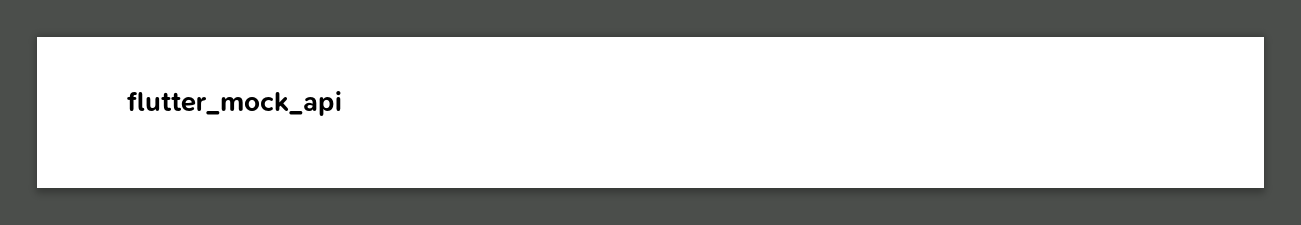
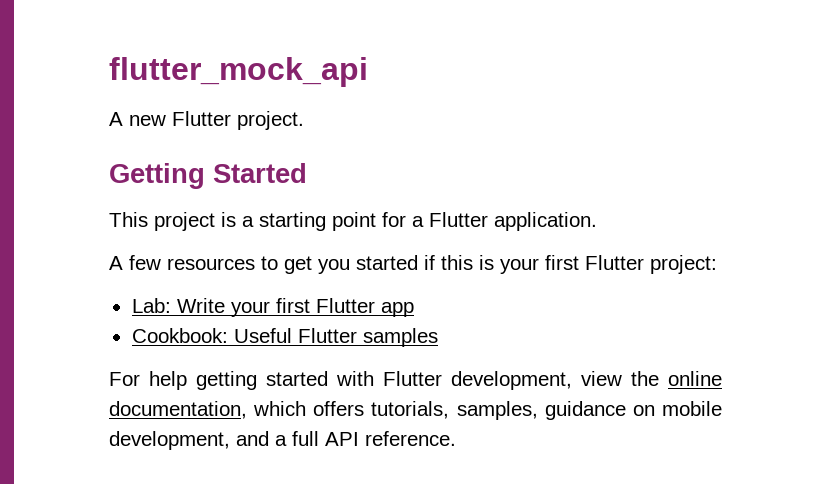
+ A new Flutter project.
+ Getting Started
+ This project is a starting point for a Flutter application.
+ A few resources to get you started if this is your first Flutter project:
+ Lab: Write your first Flutter app
+ Cookbook: Useful Flutter samples
+ For help getting started with Flutter development, view the online documentation, which offers tutorials, samples, guidance on mobile development, and a full API reference.

